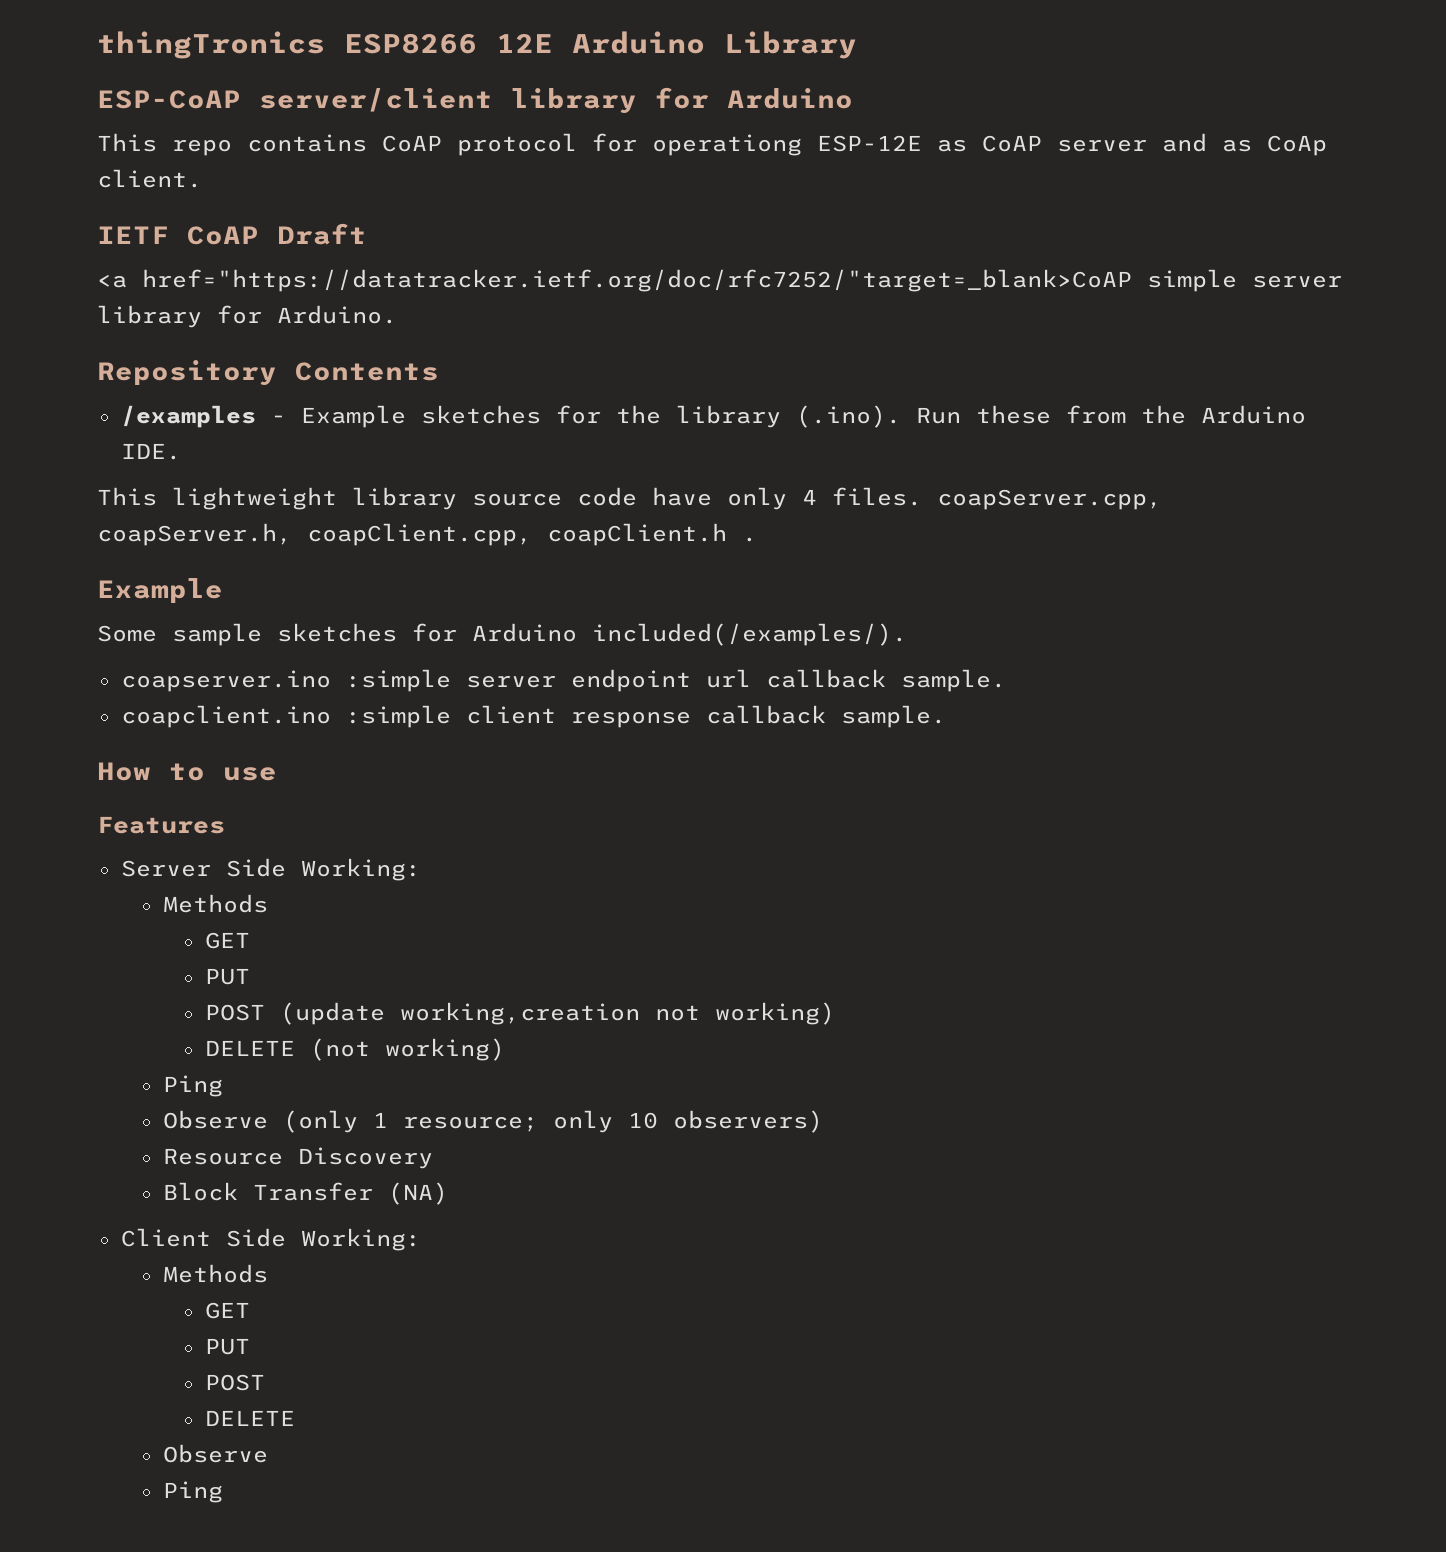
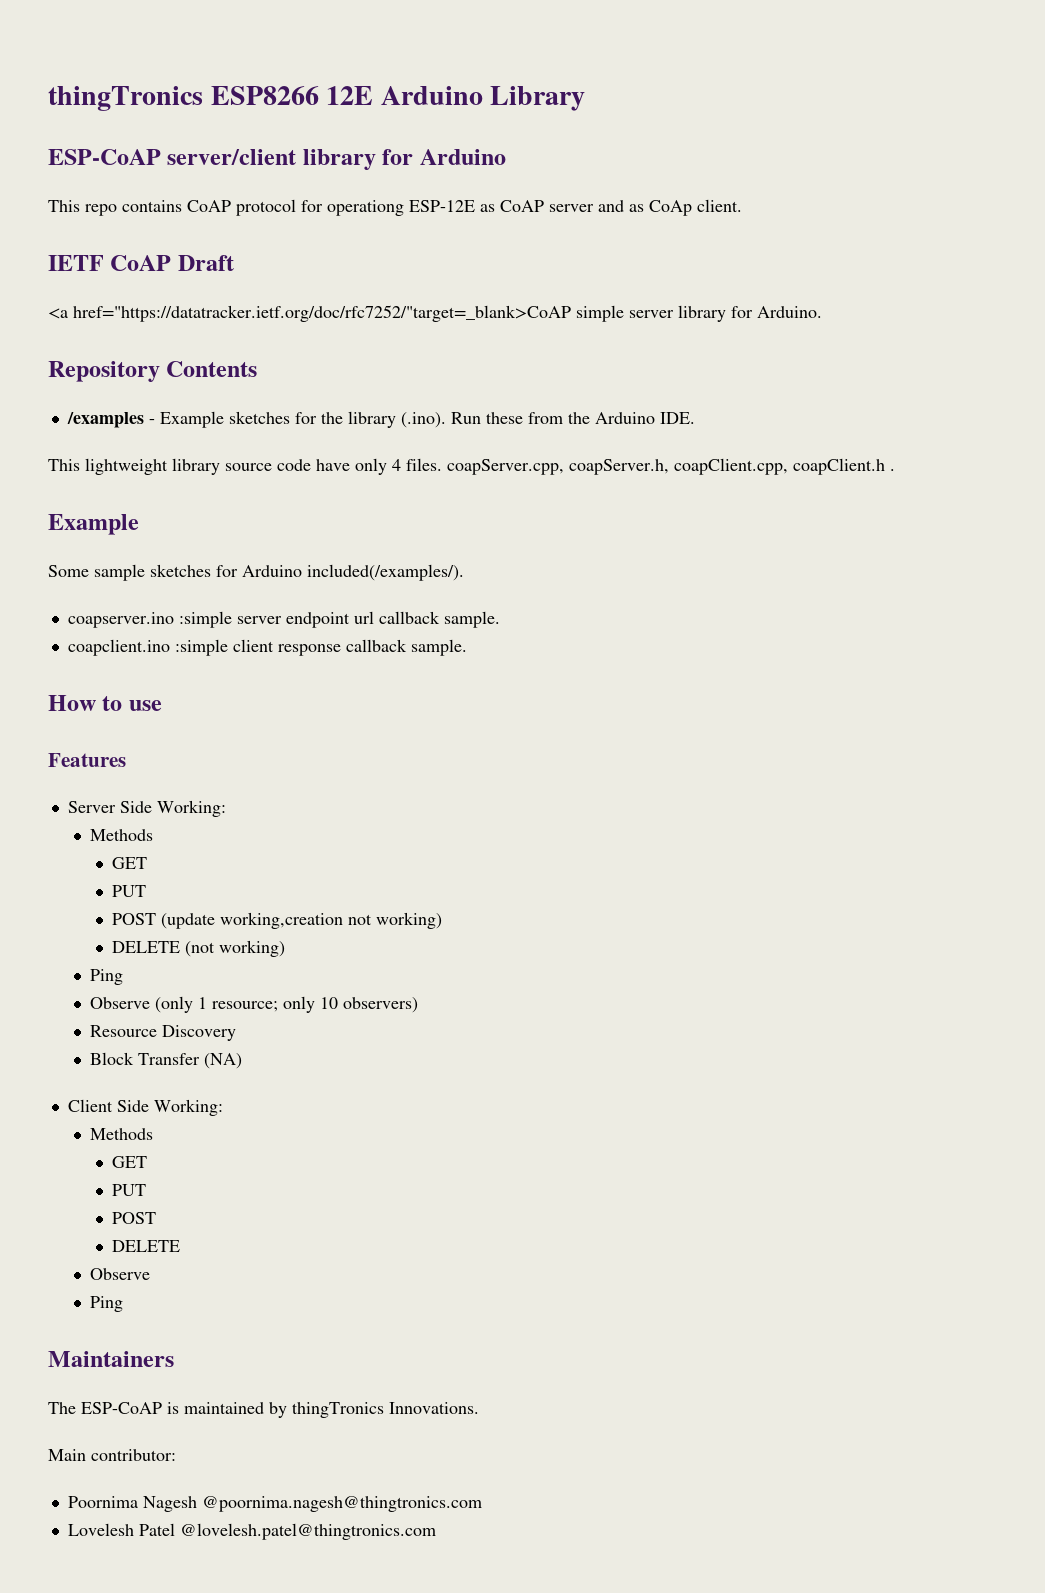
+ Maintainers
+ The ESP-CoAP is maintained by thingTronics Innovations.
+ Main contributor:
+ Poornima Nagesh @poornima.nagesh@thingtronics.com
+ Lovelesh Patel @lovelesh.patel@thingtronics.com

